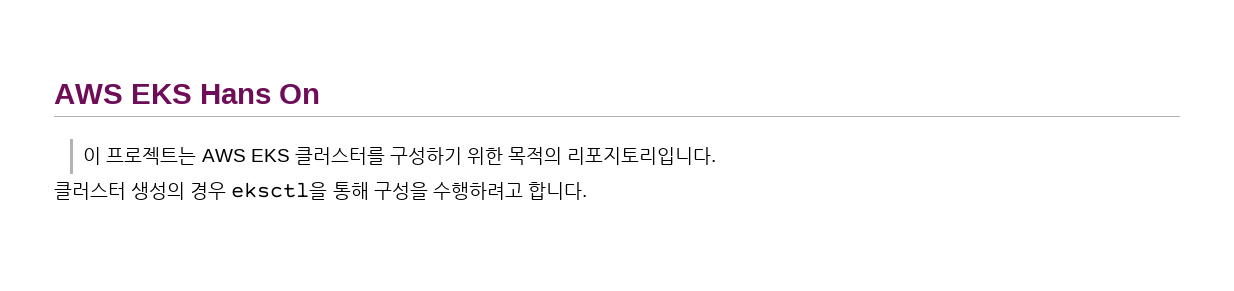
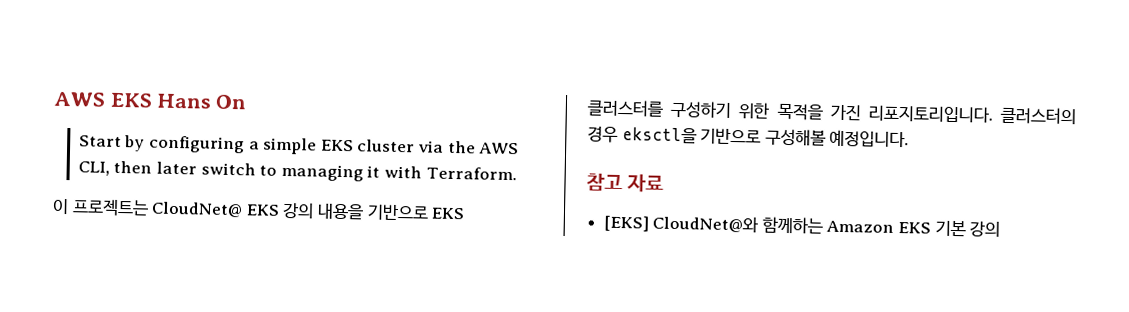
- 이 프로젝트는 AWS EKS 클러스터를 구성하기 위한 목적의 리포지토리입니다.
- 클러스터 생성의 경우 eksctl을 통해 구성을 수행하려고 합니다.
+ Start by configuring a simple EKS cluster via the AWS CLI, then later switch to managing it with Terraform.
+ 이 프로젝트는 CloudNet@ EKS 강의 내용을 기반으로 EKS 클러스터를 구성하기 위한 목적을 가진 리포지토리입니다. 클러스터의 경우 eksctl을 기반으로 구성해볼 예정입니다.
+ 참고 자료
+ [EKS] CloudNet@와 함께하는 Amazon EKS 기본 강의

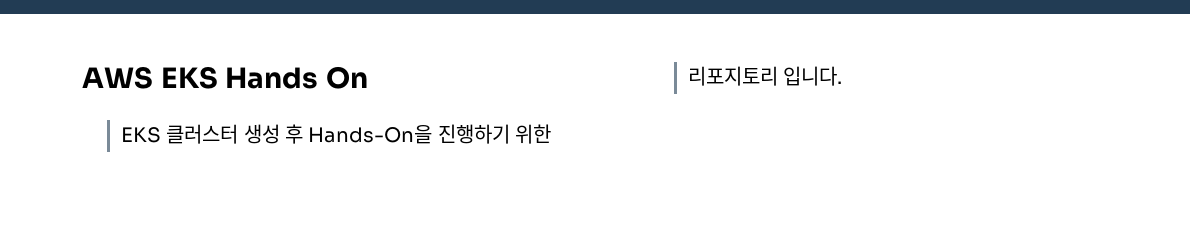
- AWS EKS Hans On
+ AWS EKS Hands On
- Start by configuring a simple EKS cluster via the AWS CLI, then later switch to managing it with Terraform.
- 이 프로젝트는 CloudNet@ EKS 강의 내용을 기반으로 EKS 클러스터를 구성하기 위한 목적을 가진 리포지토리입니다. 클러스터의 경우 eksctl을 기반으로 구성해볼 예정입니다.
- 참고 자료
- [EKS] CloudNet@와 함께하는 Amazon EKS 기본 강의
+ EKS 클러스터 생성 후 Hands-On을 진행하기 위한 리포지토리 입니다.

